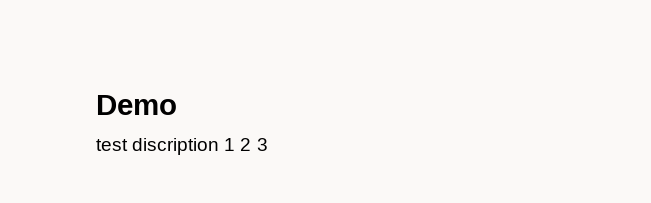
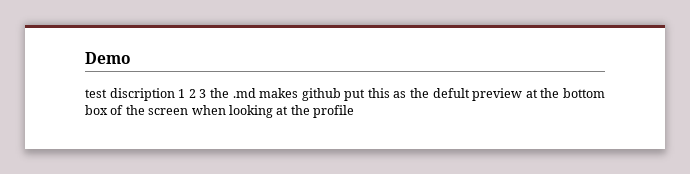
- test discription 1 2 3
+ test discription 1 2 3 the .md makes github put this as the defult preview at the bottom box of the screen when looking at the profile

